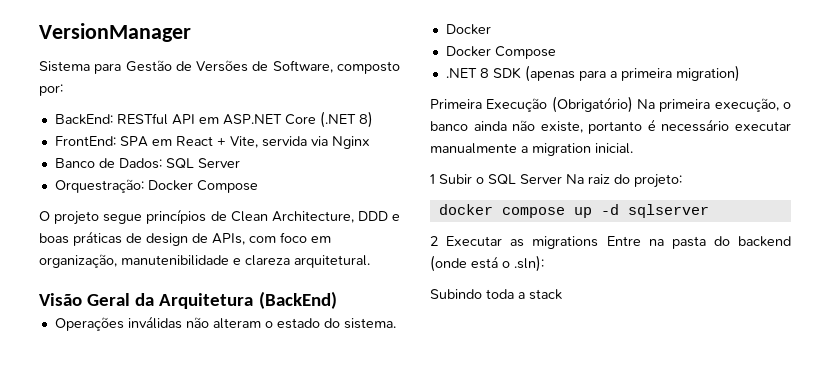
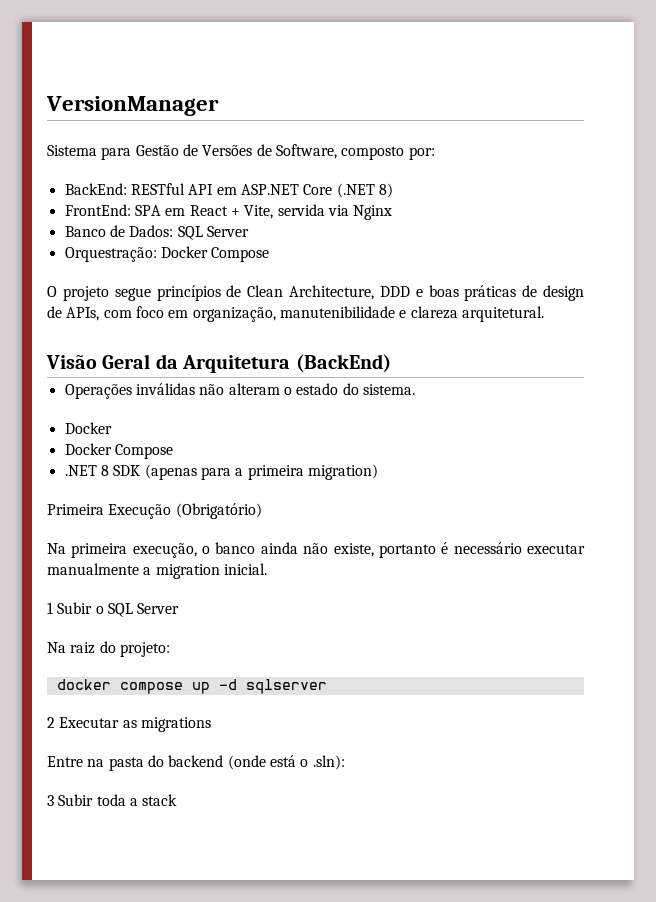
- Primeira Execução (Obrigatório) Na primeira execução, o banco ainda não existe, portanto é necessário executar manualmente a migration inicial.
+ Primeira Execução (Obrigatório)
+ Na primeira execução, o banco ainda não existe, portanto é necessário executar manualmente a migration inicial.
- 1 Subir o SQL Server Na raiz do projeto:
+ 1 Subir o SQL Server
+ Na raiz do projeto:
- 2 Executar as migrations Entre na pasta do backend (onde está o .sln):
+ 2 Executar as migrations
+ Entre na pasta do backend (onde está o .sln):
- Subindo toda a stack
+ 3 Subir toda a stack

